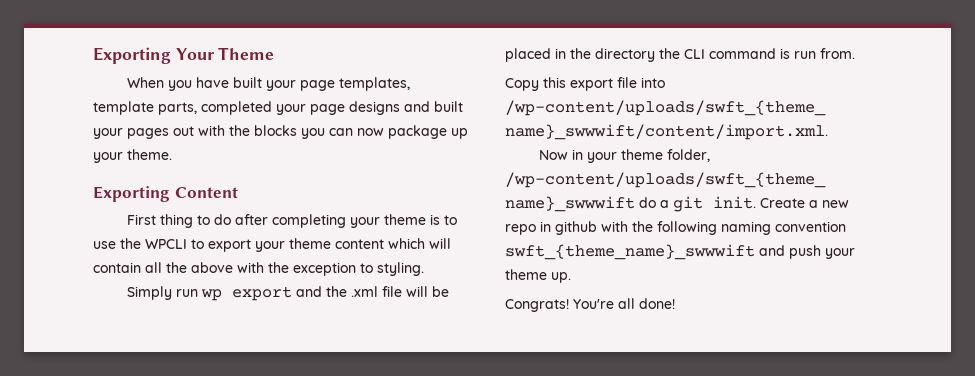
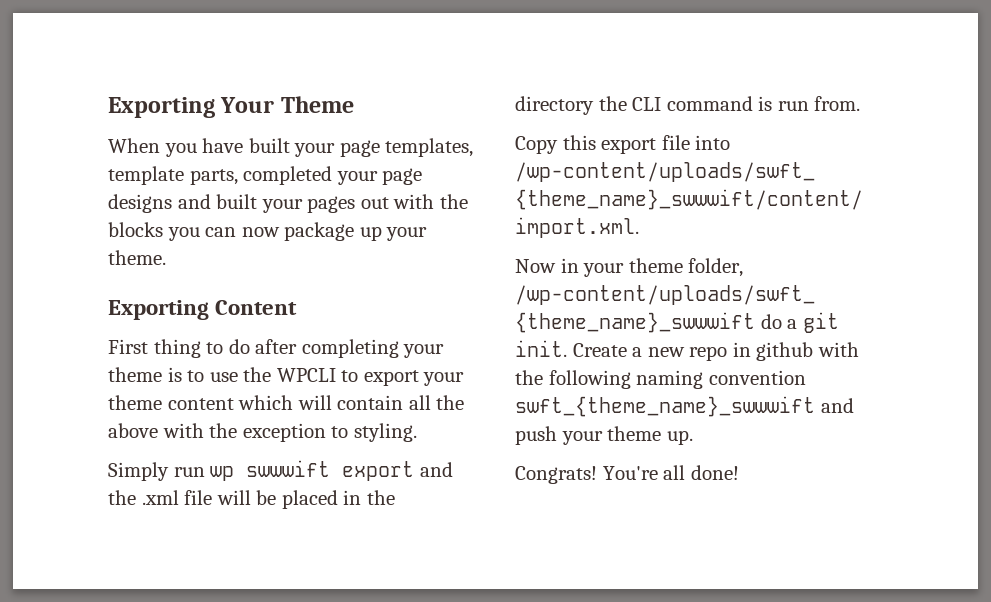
- Simply run wp export and the .xml file will be placed in the directory the CLI command is run from.
+ Simply run wp swwwift export and the .xml file will be placed in the directory the CLI command is run from.

